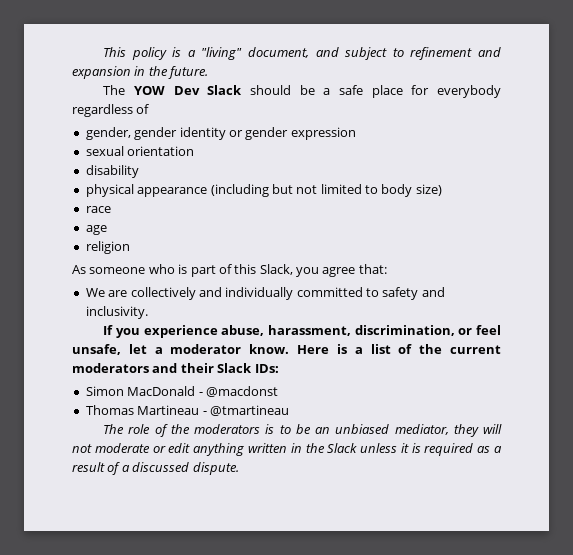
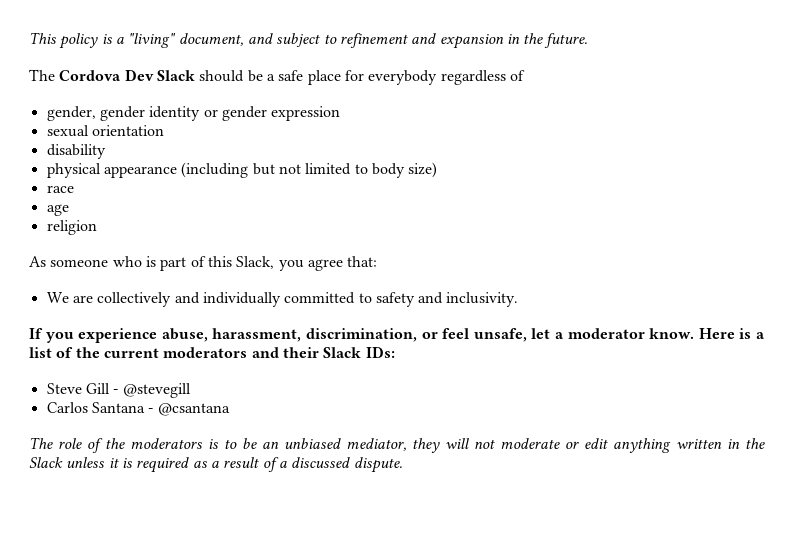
- The YOW Dev Slack should be a safe place for everybody regardless of
+ The Cordova Dev Slack should be a safe place for everybody regardless of
- Simon MacDonald - @macdonst
- Thomas Martineau - @tmartineau
+ Steve Gill - @stevegill
+ Carlos Santana - @csantana

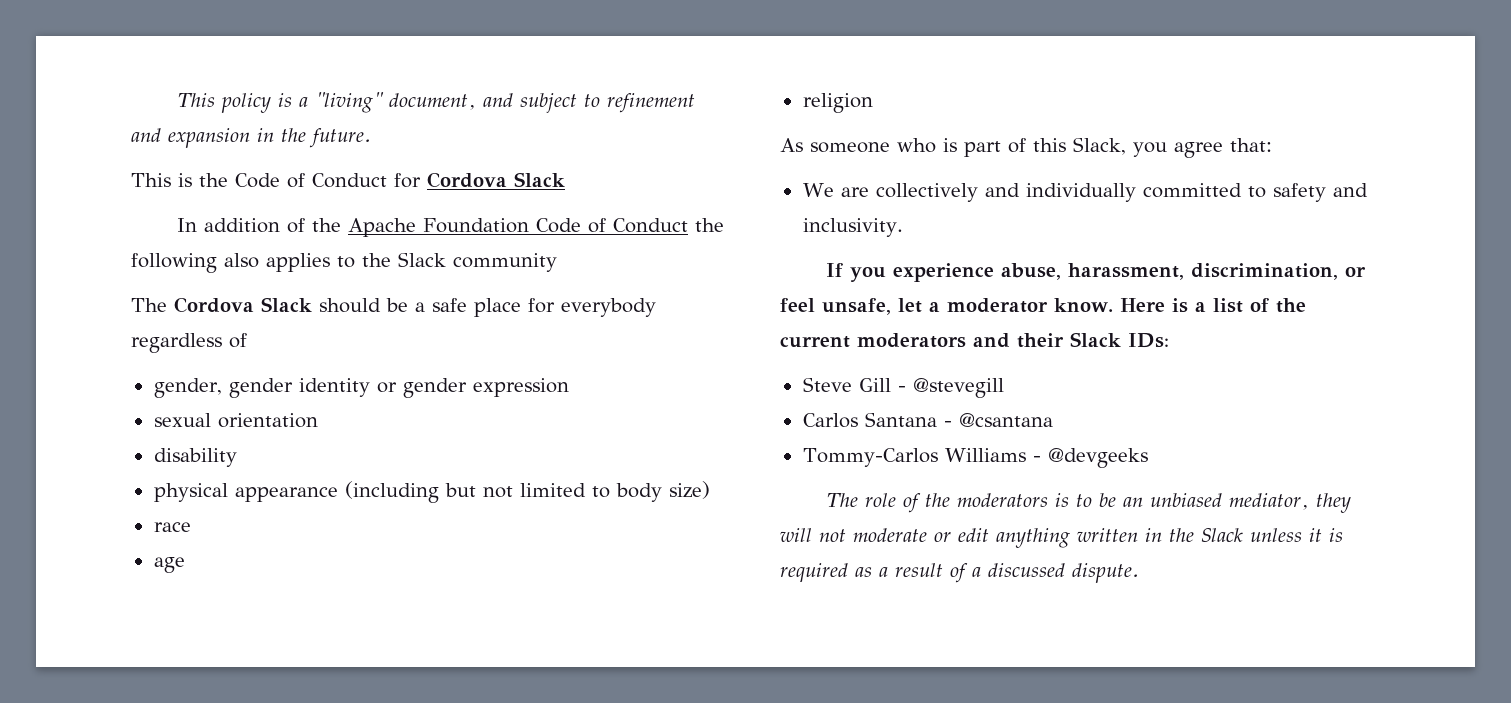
+ This is the Code of Conduct for Cordova Slack
+ In addition of the Apache Foundation Code of Conduct the following also applies to the Slack community
- The Cordova Dev Slack should be a safe place for everybody regardless of
+ The Cordova Slack should be a safe place for everybody regardless of
+ Tommy-Carlos Williams - @devgeeks

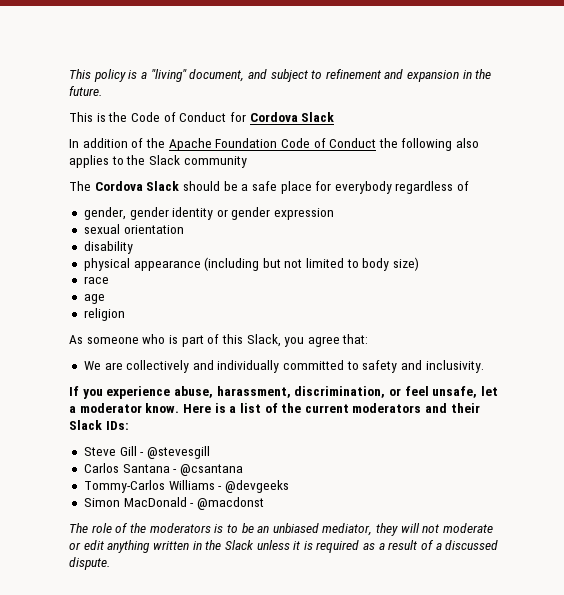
- Steve Gill - @stevegill
+ Steve Gill - @stevesgill
+ Simon MacDonald - @macdonst

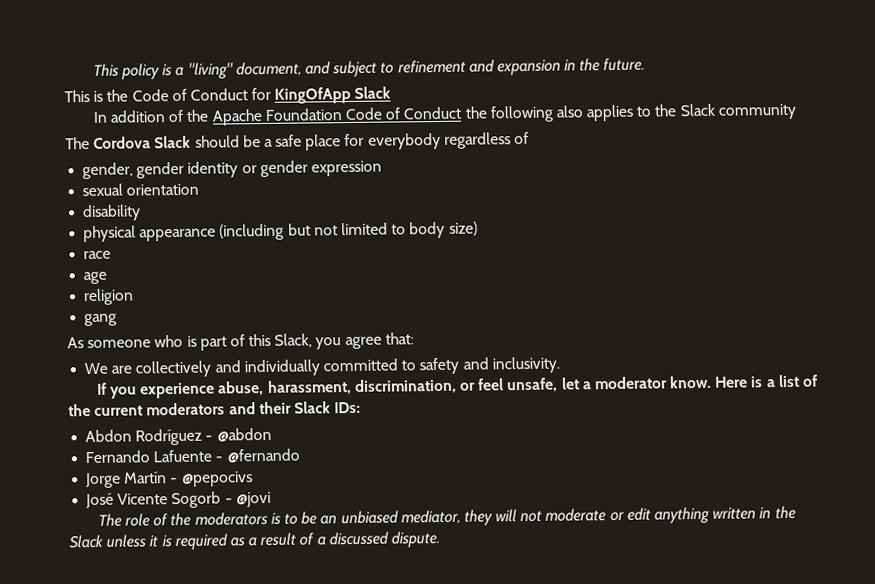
- This is the Code of Conduct for Cordova Slack
+ This is the Code of Conduct for KingOfApp Slack
+ gang
- Steve Gill - @stevesgill
- Carlos Santana - @csantana
- Tommy-Carlos Williams - @devgeeks
- Simon MacDonald - @macdonst
+ Abdon Rodríguez - @abdon
+ Fernando Lafuente - @fernando
+ Jorge Martín - @pepocivs
+ José Vicente Sogorb - @jovi

